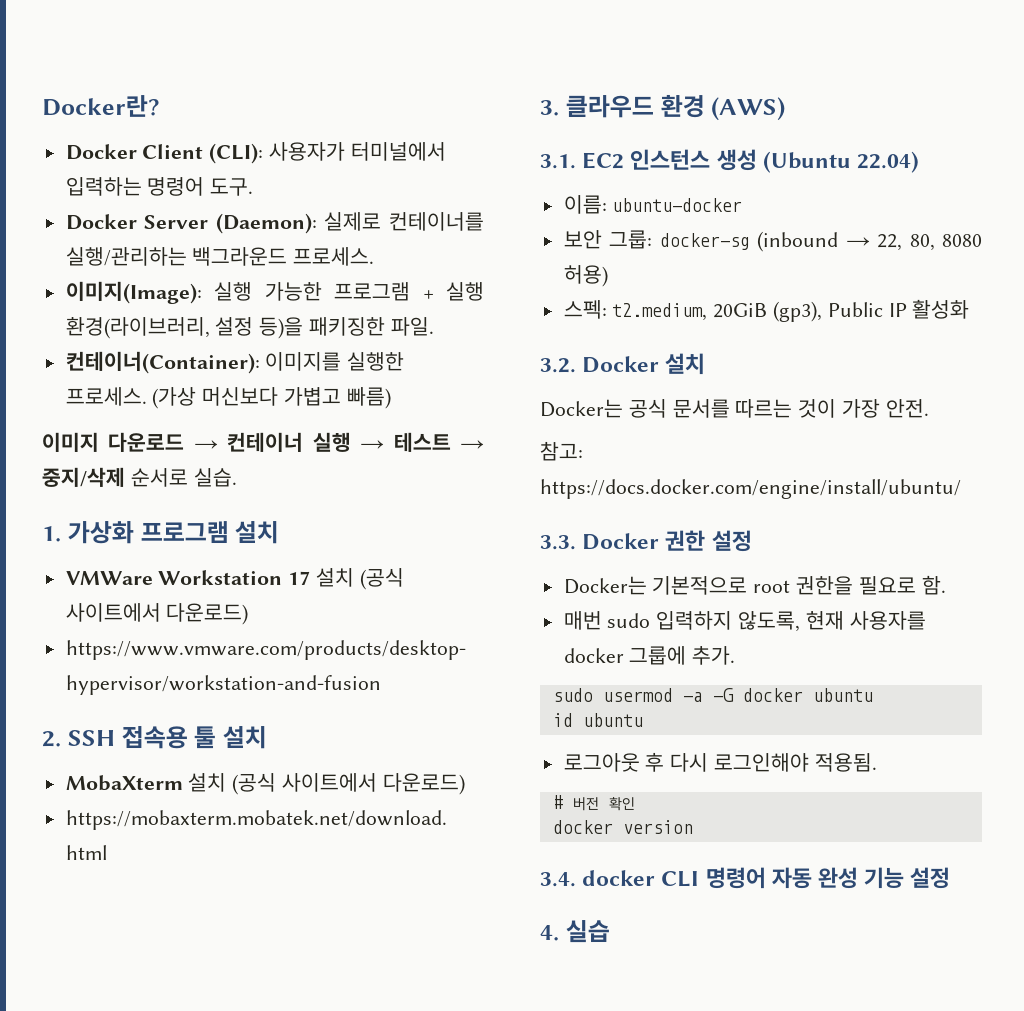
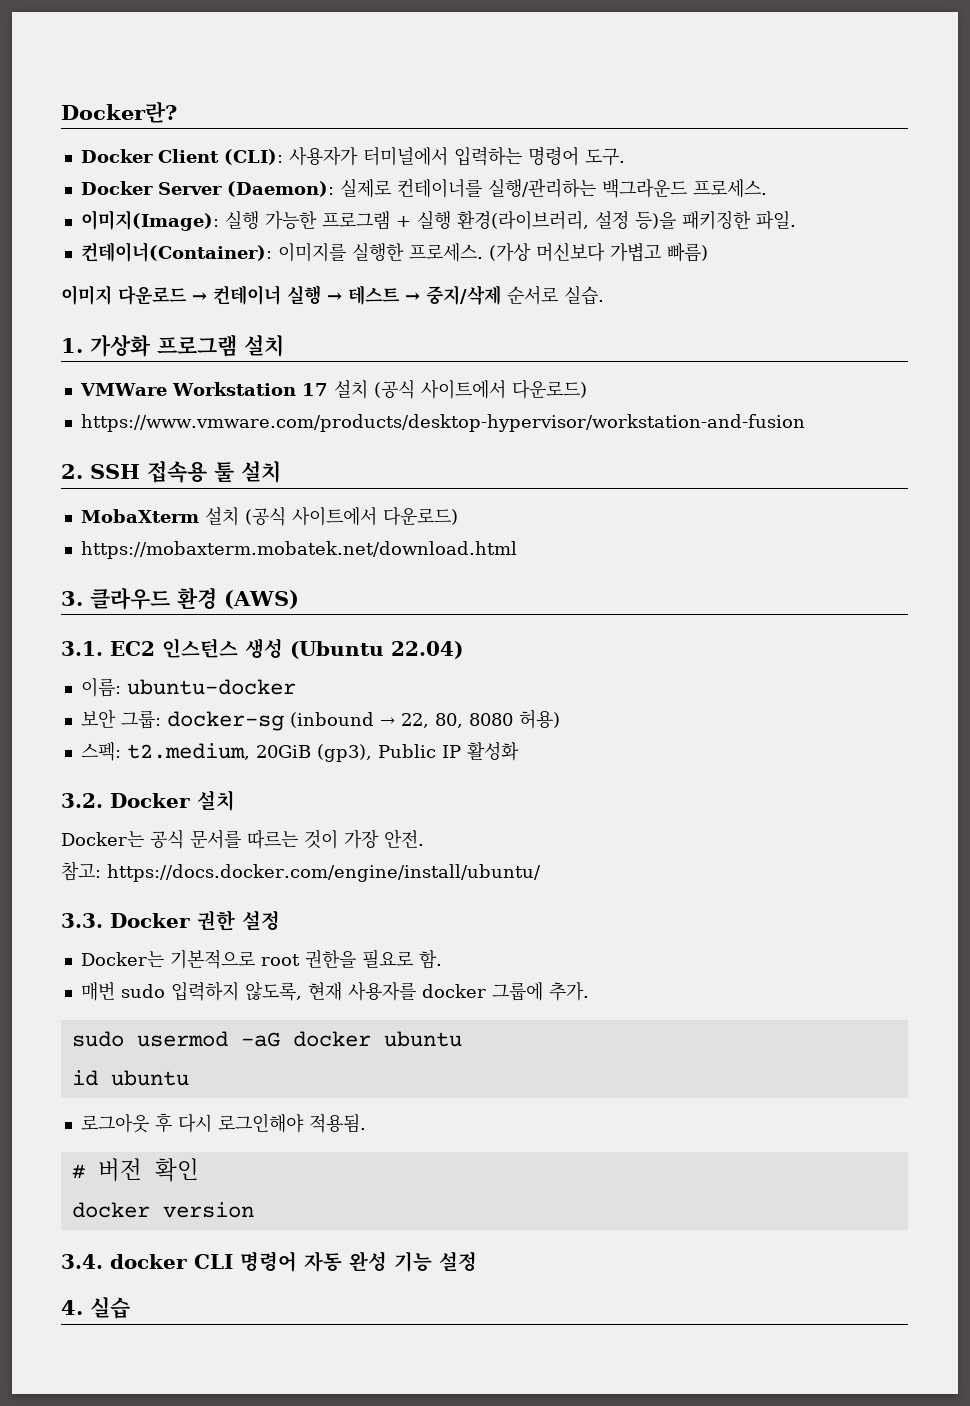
- sudo usermod -a -G docker ubuntu
+ sudo usermod -aG docker ubuntu

